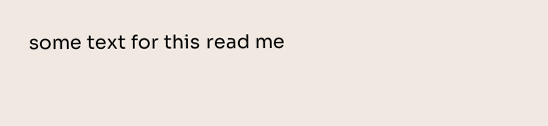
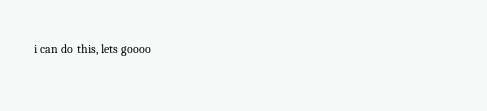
- some text for this read me
+ i can do this, lets goooo

